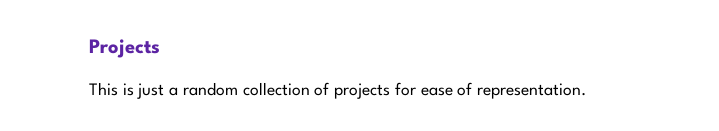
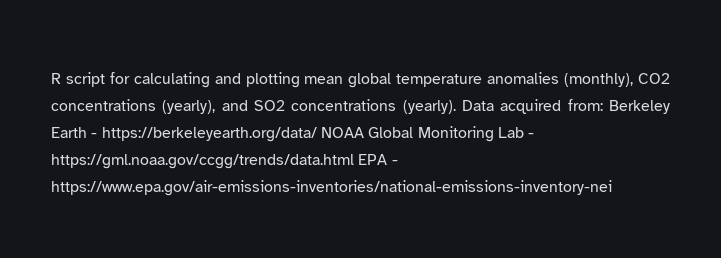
- Projects
- This is just a random collection of projects for ease of representation.
+ R script for calculating and plotting mean global temperature anomalies (monthly), CO2 concentrations (yearly), and SO2 concentrations (yearly). Data acquired from: Berkeley Earth - https://berkeleyearth.org/data/ NOAA Global Monitoring Lab - https://gml.noaa.gov/ccgg/trends/data.html EPA - https://www.epa.gov/air-emissions-inventories/national-emissions-inventory-nei

